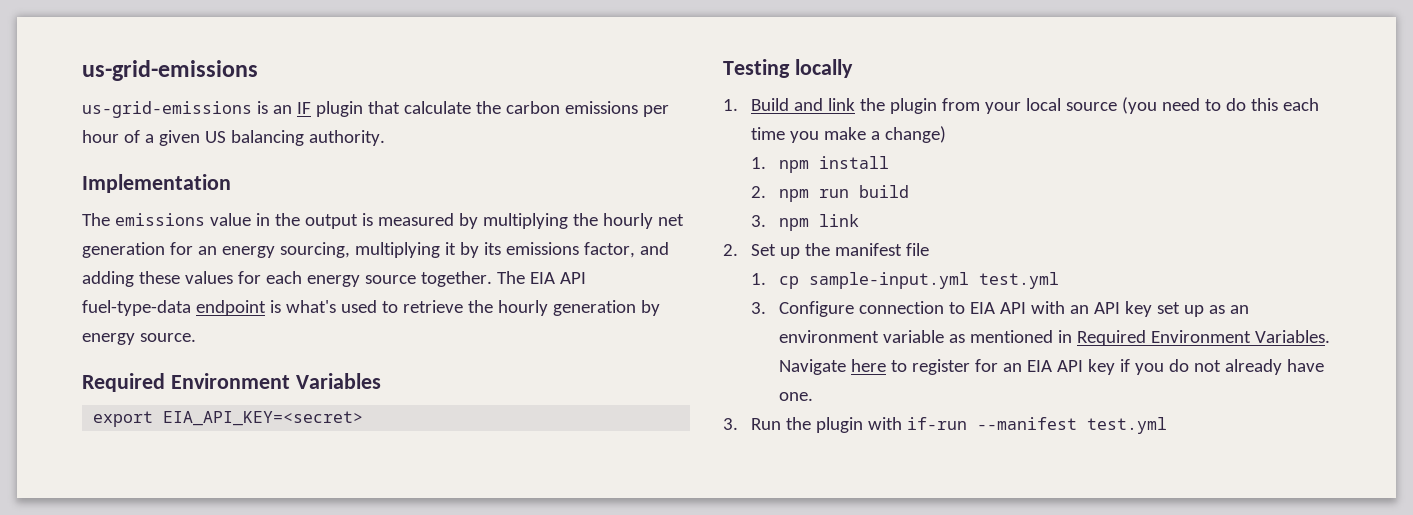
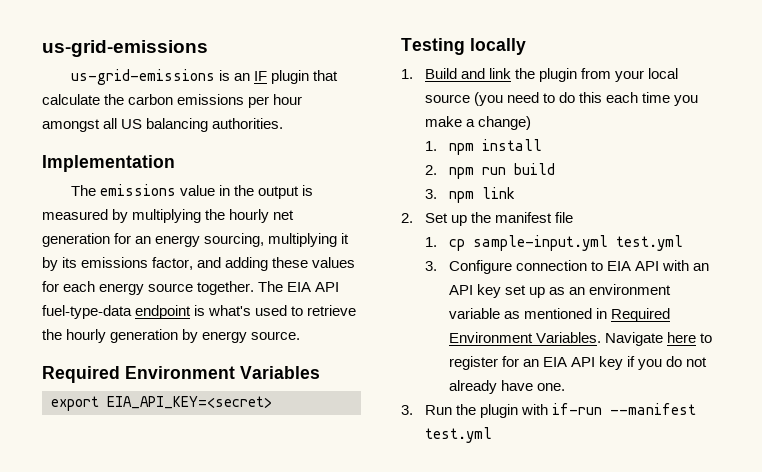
- us-grid-emissions is an IF plugin that calculate the carbon emissions per hour of a given US balancing authority.
+ us-grid-emissions is an IF plugin that calculate the carbon emissions per hour amongst all US balancing authorities.

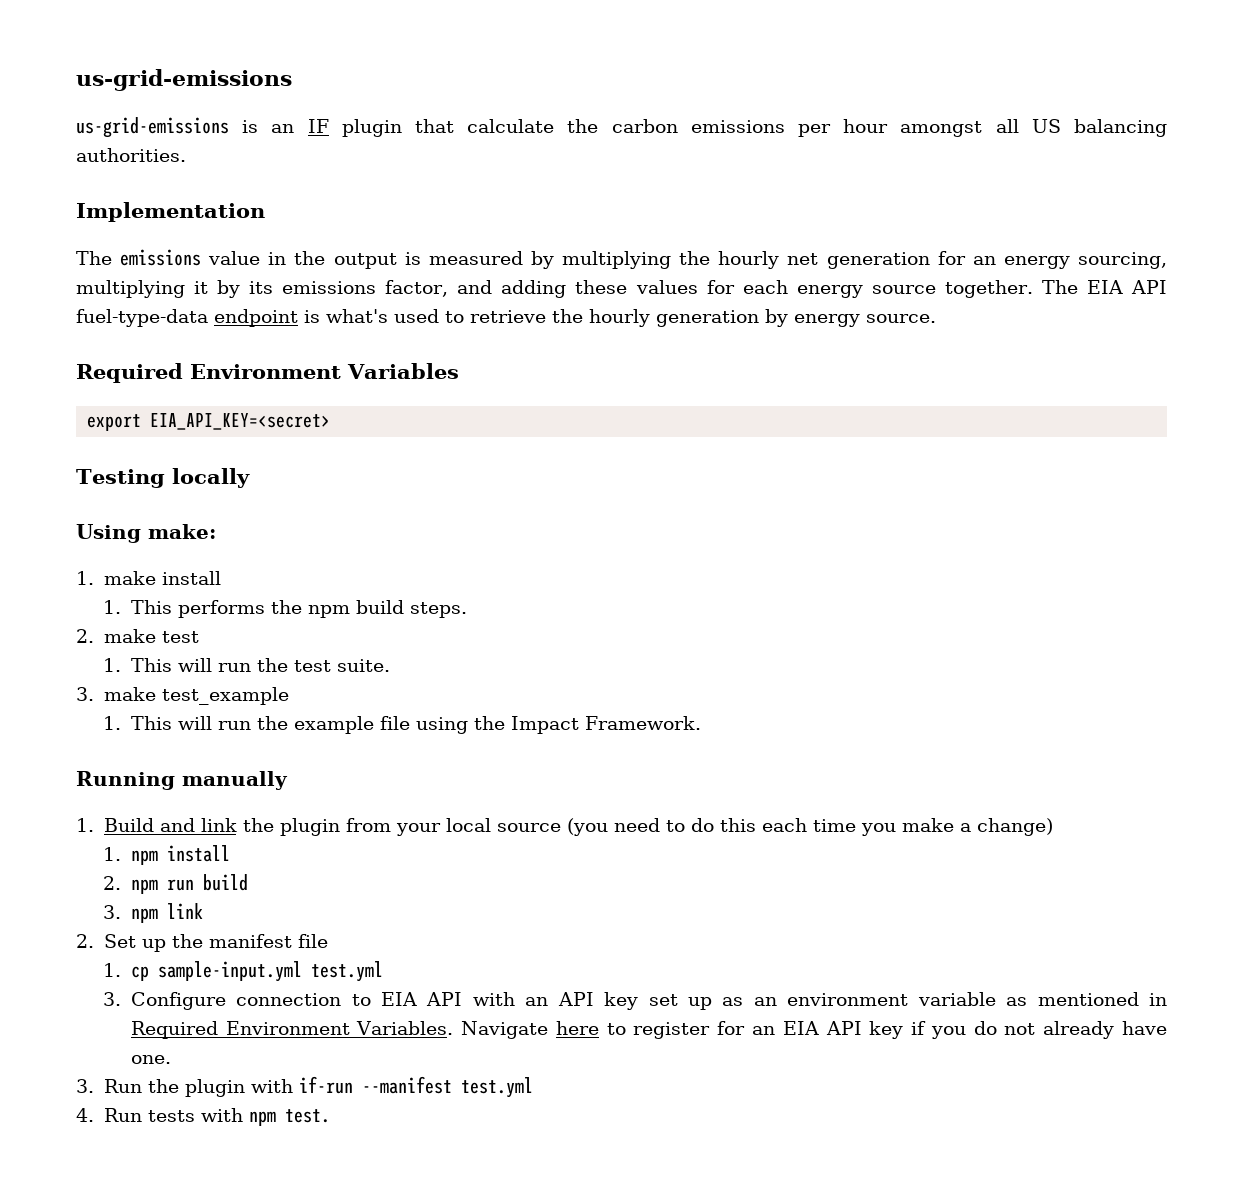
+ Using make:
+ 1. make install
+ 1. This performs the npm build steps.
+ 2. make test
+ 1. This will run the test suite.
+ 3. make test_example
+ 1. This will run the example file using the Impact Framework.
+ Running manually
+ 4. Run tests with npm test.

